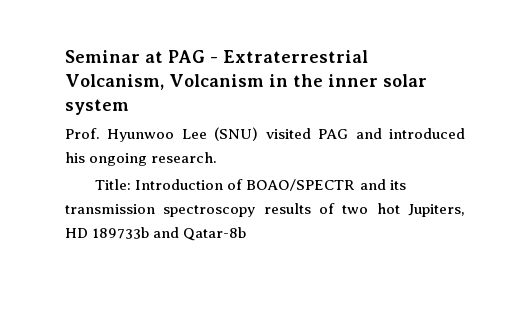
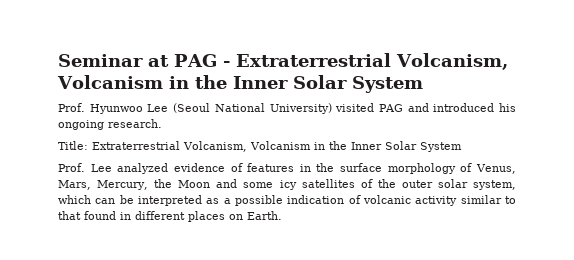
- Seminar at PAG - Extraterrestrial Volcanism, Volcanism in the inner solar system
+ Seminar at PAG - Extraterrestrial Volcanism, Volcanism in the Inner Solar System
- Prof. Hyunwoo Lee (SNU) visited PAG and introduced his ongoing research.
+ Prof. Hyunwoo Lee (Seoul National University) visited PAG and introduced his ongoing research.
- Title: Introduction of BOAO/SPECTR and its transmission spectroscopy results of two hot Jupiters, HD 189733b and Qatar-8b
+ Title: Extraterrestrial Volcanism, Volcanism in the Inner Solar System
+ Prof. Lee analyzed evidence of features in the surface morphology of Venus, Mars, Mercury, the Moon and some icy satellites of the outer solar system, which can be interpreted as a possible indication of volcanic activity similar to that found in different places on Earth.

